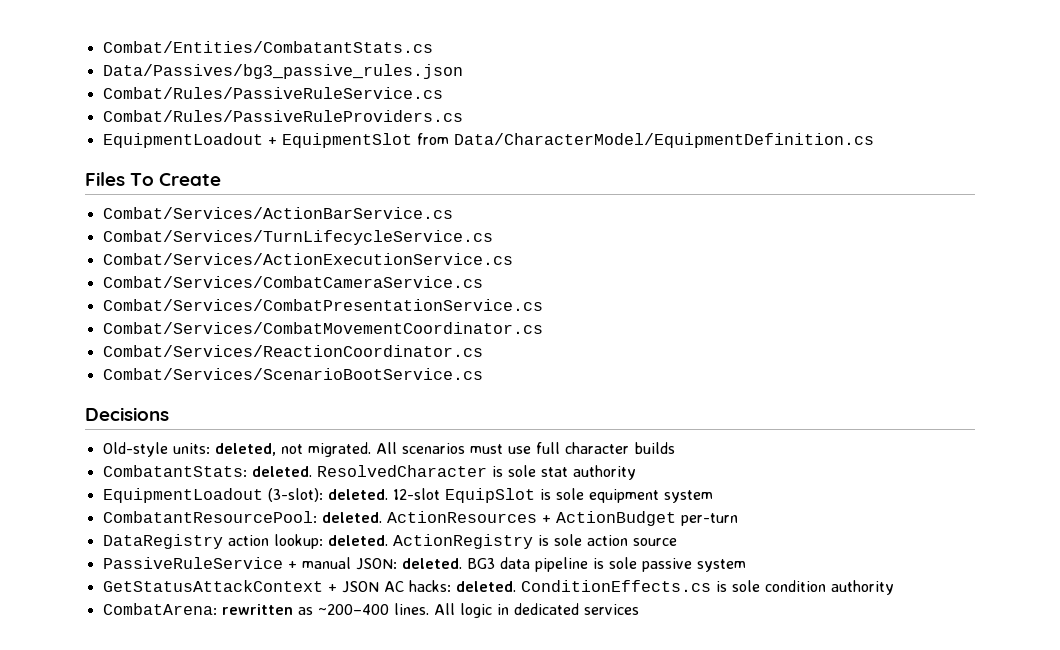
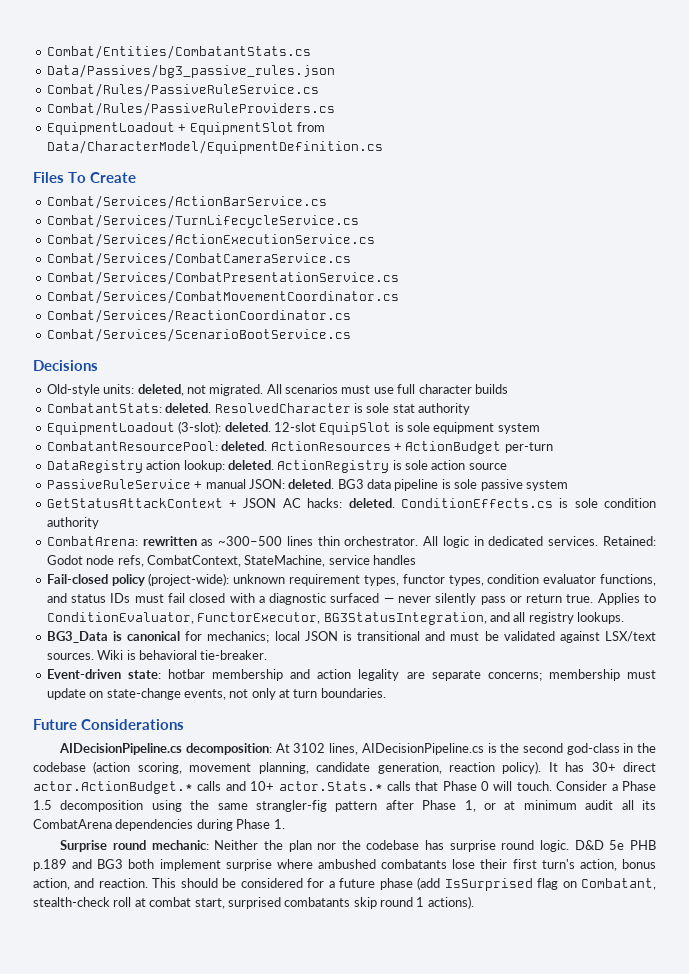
- CombatArena: rewritten as ~200–400 lines. All logic in dedicated services
+ CombatArena: rewritten as ~300–500 lines thin orchestrator. All logic in dedicated services. Retained: Godot node refs, CombatContext, StateMachine, service handles
+ Fail-closed policy (project-wide): unknown requirement types, functor types, condition evaluator functions, and status IDs must fail closed with a diagnostic surfaced — never silently pass or return true. Applies to ConditionEvaluator, FunctorExecutor, BG3StatusIntegration, and all registry lookups.
+ BG3_Data is canonical for mechanics; local JSON is transitional and must be validated against LSX/text sources. Wiki is behavioral tie-breaker.
+ Event-driven state: hotbar membership and action legality are separate concerns; membership must update on state-change events, not only at turn boundaries.
+ Future Considerations
+ AIDecisionPipeline.cs decomposition: At 3102 lines, AIDecisionPipeline.cs is the second god-class in the codebase (action scoring, movement planning, candidate generation, reaction policy). It has 30+ direct actor.ActionBudget.* calls and 10+ actor.Stats.* calls that Phase 0 will touch. Consider a Phase 1.5 decomposition using the same strangler-fig pattern after Phase 1, or at minimum audit all its CombatArena dependencies during Phase 1.
+ Surprise round mechanic: Neither the plan nor the codebase has surprise round logic. D&D 5e PHB p.189 and BG3 both implement surprise where ambushed combatants lose their first turn's action, bonus action, and reaction. This should be considered for a future phase (add IsSurprised flag on Combatant, stealth-check roll at combat start, surprised combatants skip round 1 actions).

